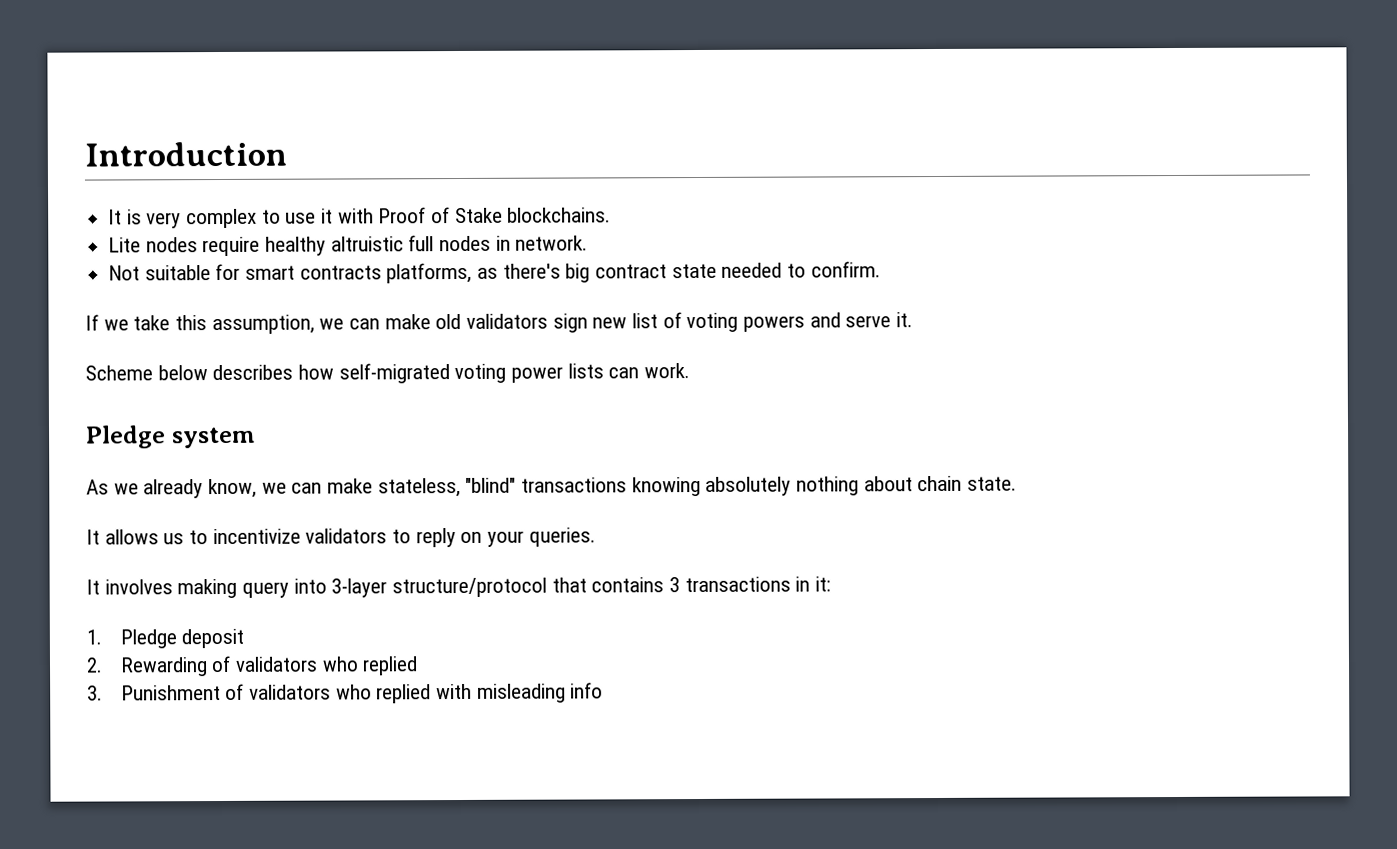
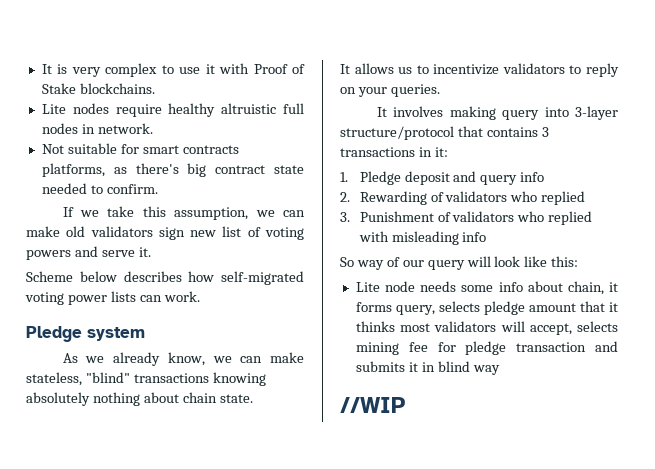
- Introduction
- 1. Pledge deposit
+ 1. Pledge deposit and query info
+ So way of our query will look like this:
+ Lite node needs some info about chain, it forms query, selects pledge amount that it thinks most validators will accept, selects mining fee for pledge transaction and submits it in blind way
+ //WIP

